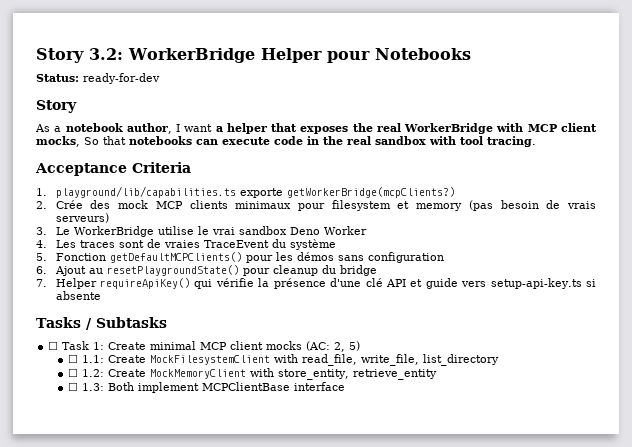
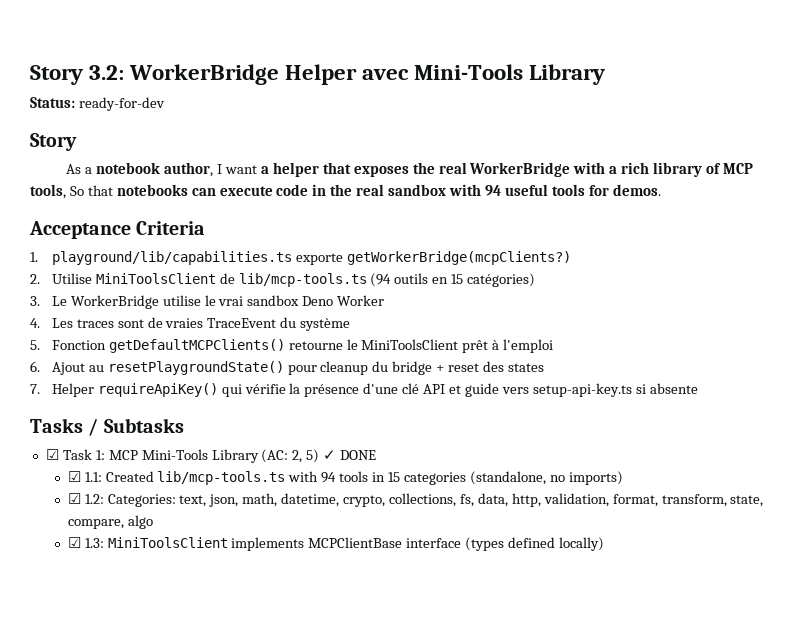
- Story 3.2: WorkerBridge Helper pour Notebooks
+ Story 3.2: WorkerBridge Helper avec Mini-Tools Library
- As a notebook author, I want a helper that exposes the real WorkerBridge with MCP client mocks, So that notebooks can execute code in the real sandbox with tool tracing.
+ As a notebook author, I want a helper that exposes the real WorkerBridge with a rich library of MCP tools, So that notebooks can execute code in the real sandbox with 94 useful tools for demos.
- 2. Crée des mock MCP clients minimaux pour filesystem et memory (pas besoin de vrais serveurs)
+ 2. Utilise MiniToolsClient de lib/mcp-tools.ts (94 outils en 15 catégories)
- 5. Fonction getDefaultMCPClients() pour les démos sans configuration
+ 5. Fonction getDefaultMCPClients() retourne le MiniToolsClient prêt à l'emploi
- 6. Ajout au resetPlaygroundState() pour cleanup du bridge
+ 6. Ajout au resetPlaygroundState() pour cleanup du bridge + reset des states
- ☐ Task 1: Create minimal MCP client mocks (AC: 2, 5)
- ☐ 1.1: Create MockFilesystemClient with read_file, write_file, list_directory
- ☐ 1.2: Create MockMemoryClient with store_entity, retrieve_entity
- ☐ 1.3: Both implement MCPClientBase interface
+ ☑ Task 1: MCP Mini-Tools Library (AC: 2, 5) ✓ DONE
+ ☑ 1.1: Created lib/mcp-tools.ts with 94 tools in 15 categories (standalone, no imports)
+ ☑ 1.2: Categories: text, json, math, datetime, crypto, collections, fs, data, http, validation, format, transform, state, compare, algo
+ ☑ 1.3: MiniToolsClient implements MCPClientBase interface (types defined locally)

